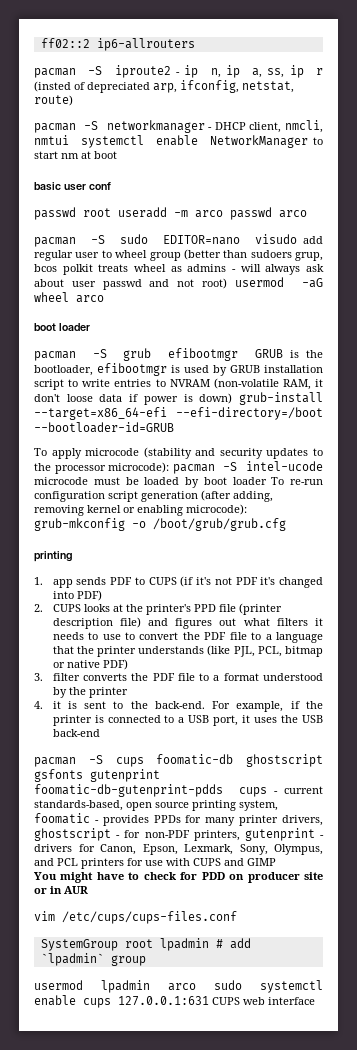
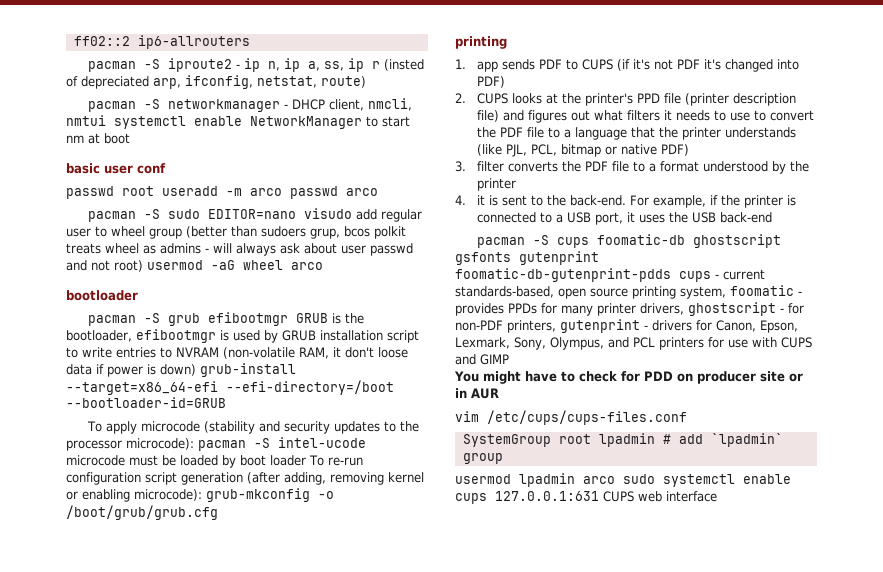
  pacman -S sudo EDITOR=nano visudo add regular user to wheel group (better than sudoers grup, bcos polkit treats wheel as admins - will always ask about user passwd and not root) usermod -aG wheel arco
- boot loader
+ bootloader

